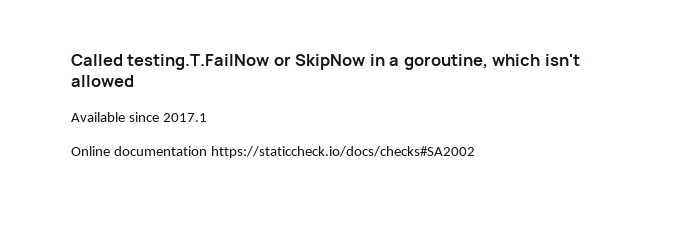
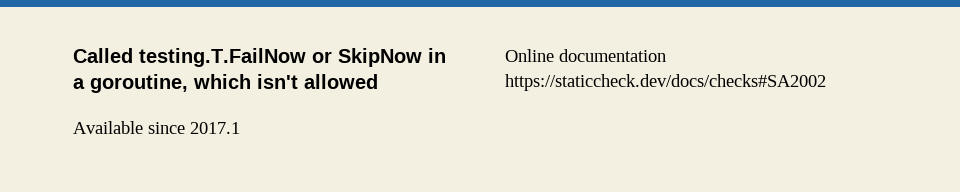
- Online documentation https://staticcheck.io/docs/checks#SA2002
+ Online documentation https://staticcheck.dev/docs/checks#SA2002

